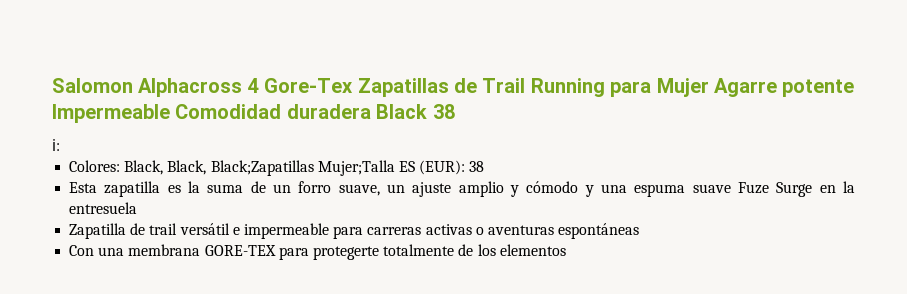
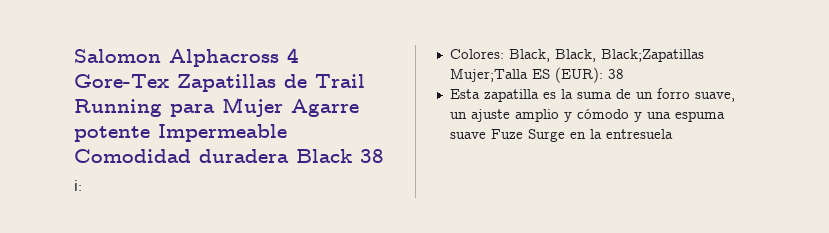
- Zapatilla de trail versátil e impermeable para carreras activas o aventuras espontáneas
- Con una membrana GORE-TEX para protegerte totalmente de los elementos

